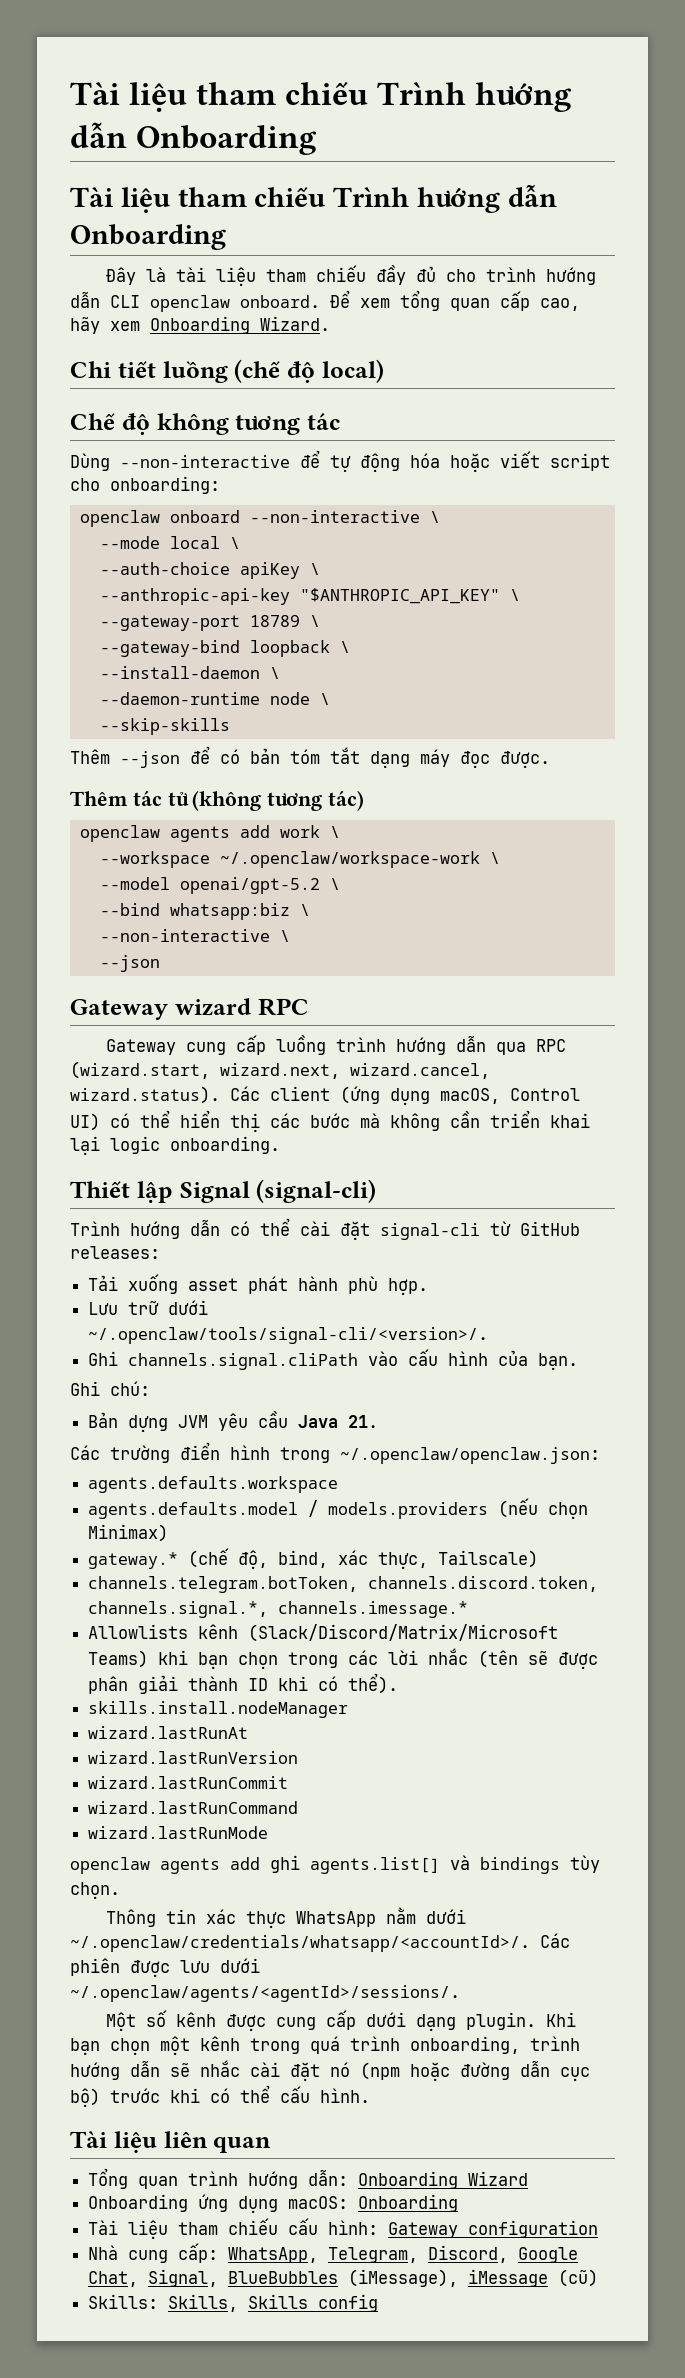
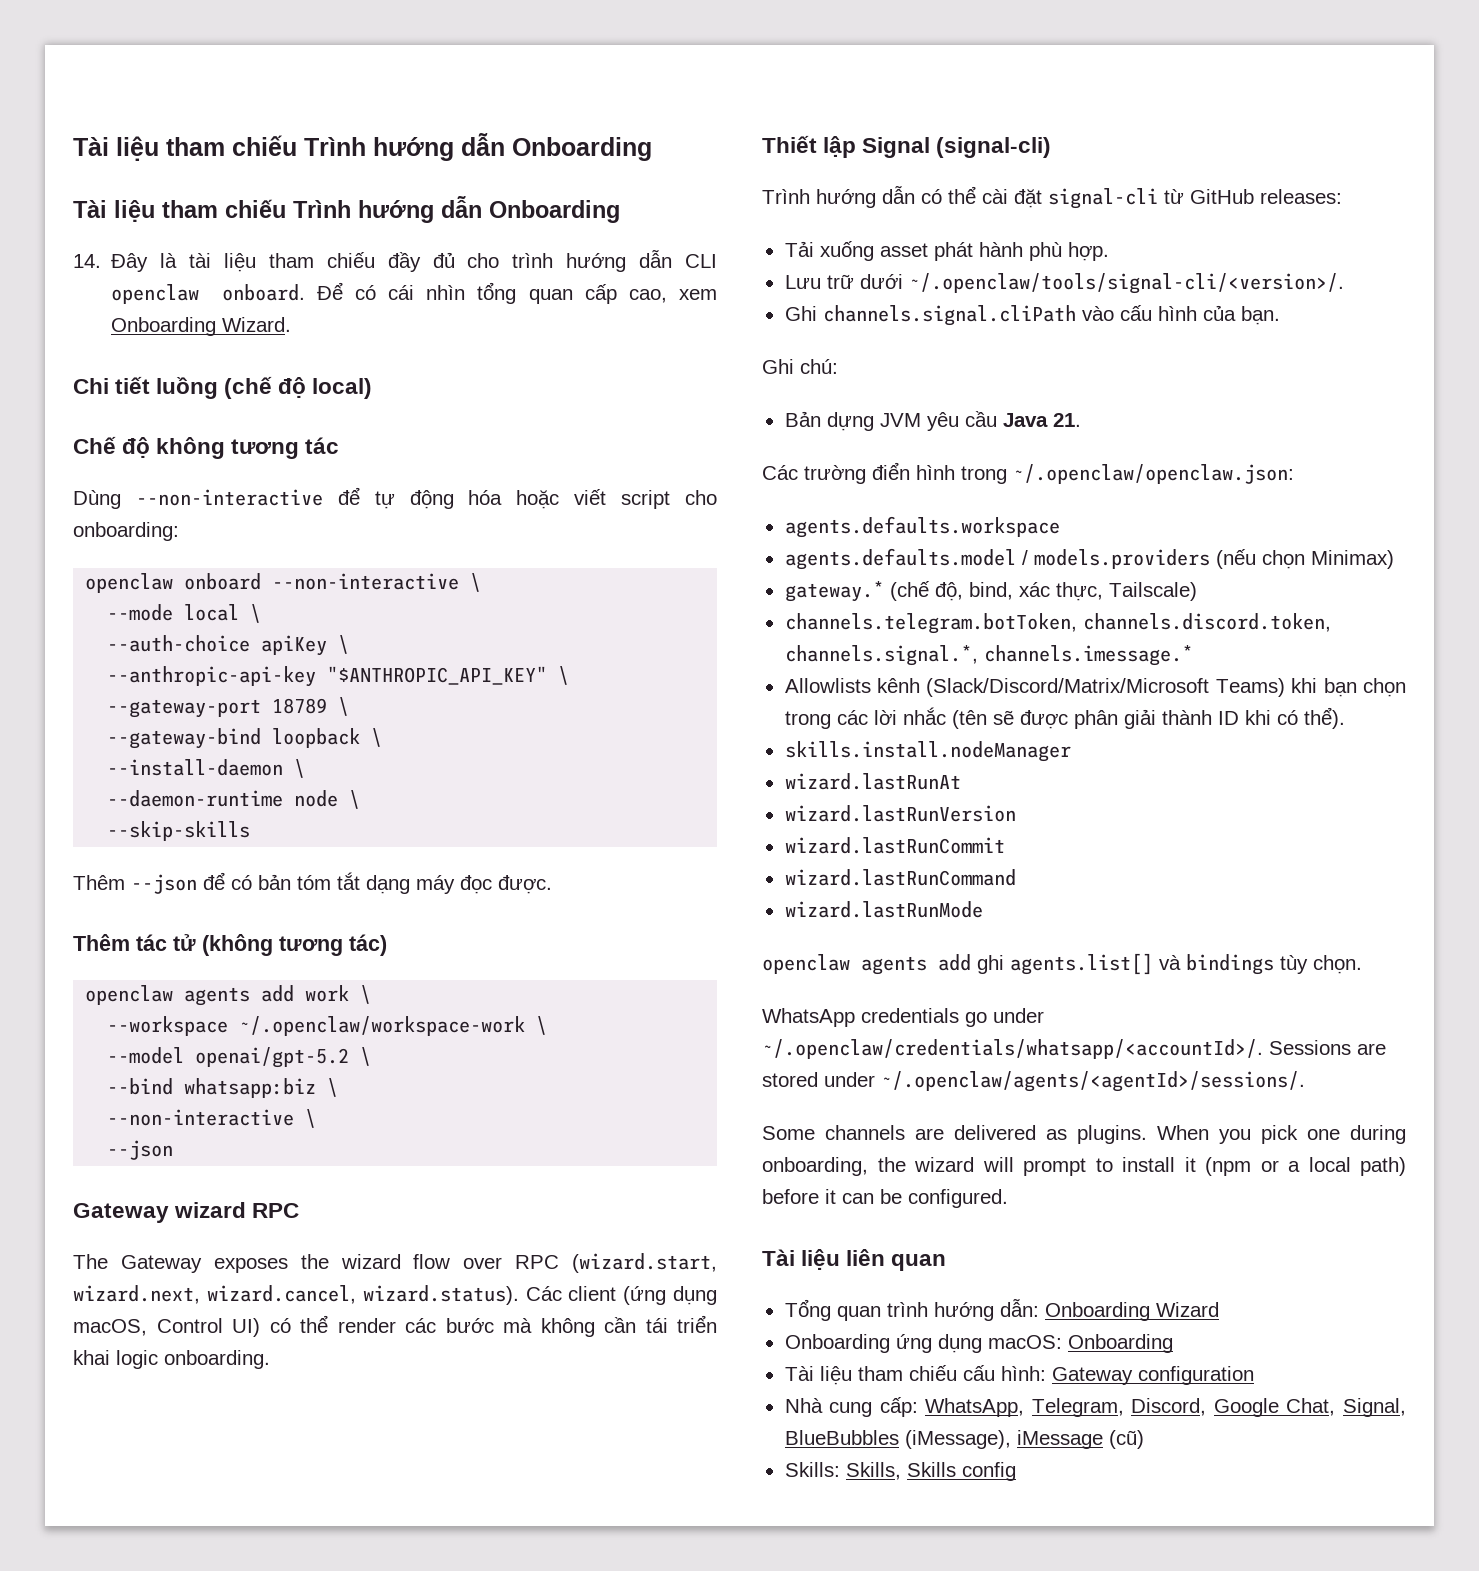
- Đây là tài liệu tham chiếu đầy đủ cho trình hướng dẫn CLI openclaw onboard.
+ 14. Đây là tài liệu tham chiếu đầy đủ cho trình hướng dẫn CLI openclaw onboard.
- Để xem tổng quan cấp cao, hãy xem Onboarding Wizard.
+ Để có cái nhìn tổng quan cấp cao, xem Onboarding Wizard.
- Gateway cung cấp luồng trình hướng dẫn qua RPC (wizard.start, wizard.next, wizard.cancel, wizard.status). Các client (ứng dụng macOS, Control UI) có thể hiển thị các bước mà không cần triển khai lại logic onboarding.
+ The Gateway exposes the wizard flow over RPC (wizard.start, wizard.next, wizard.cancel, wizard.status). Các client (ứng dụng macOS, Control UI) có thể render các bước mà không cần tái triển khai logic onboarding.
- Thông tin xác thực WhatsApp nằm dưới ~/.openclaw/credentials/whatsapp/<accountId>/. Các phiên được lưu dưới ~/.openclaw/agents/<agentId>/sessions/.
- Một số kênh được cung cấp dưới dạng plugin. Khi bạn chọn một kênh trong quá trình onboarding, trình hướng dẫn sẽ nhắc cài đặt nó (npm hoặc đường dẫn cục bộ) trước khi có thể cấu hình.
+ WhatsApp credentials go under ~/.openclaw/credentials/whatsapp/<accountId>/. Sessions are stored under ~/.openclaw/agents/<agentId>/sessions/.
+ Some channels are delivered as plugins. When you pick one during onboarding, the wizard will prompt to install it (npm or a local path) before it can be configured.

